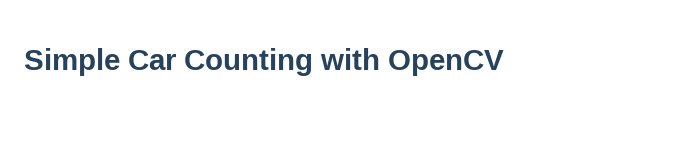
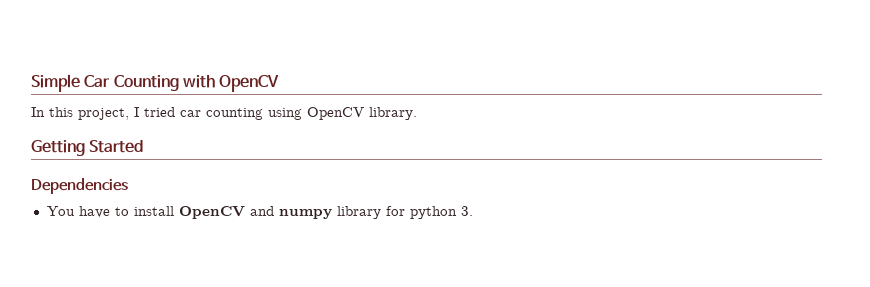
+ In this project, I tried car counting using OpenCV library.
+ Getting Started
+ Dependencies
+ You have to install OpenCV and numpy library for python 3.

